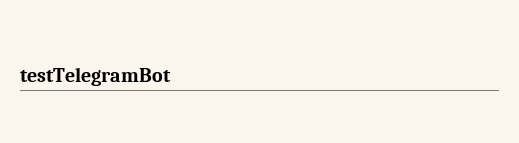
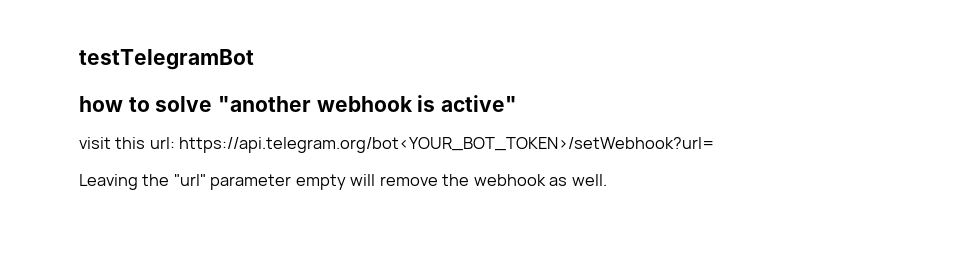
+ how to solve "another webhook is active"
+ visit this url: https://api.telegram.org/bot<YOUR_BOT_TOKEN>/setWebhook?url=
+ Leaving the "url" parameter empty will remove the webhook as well.

